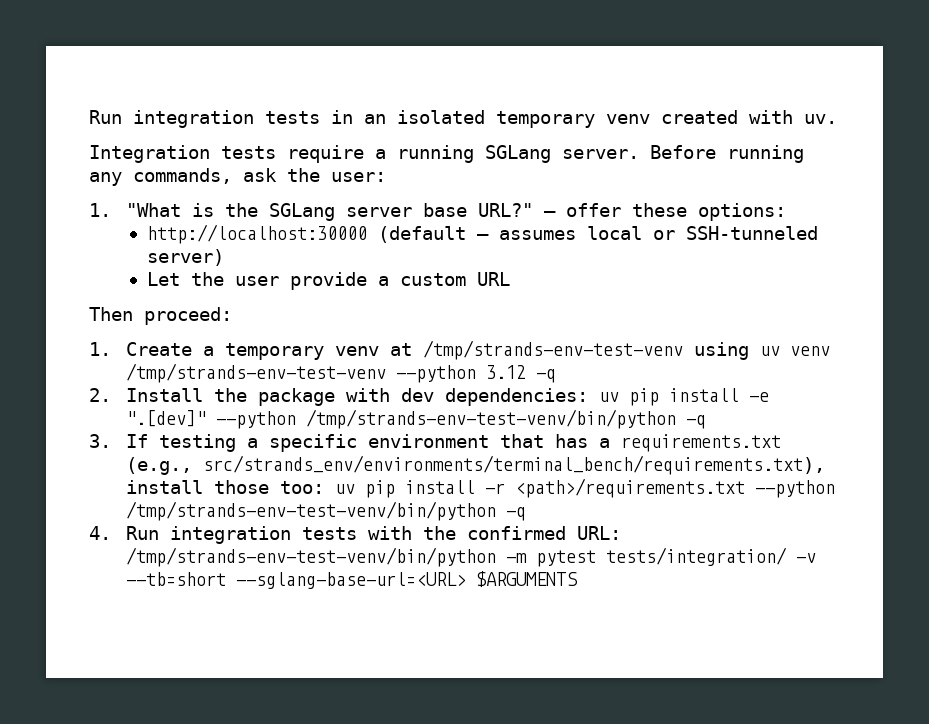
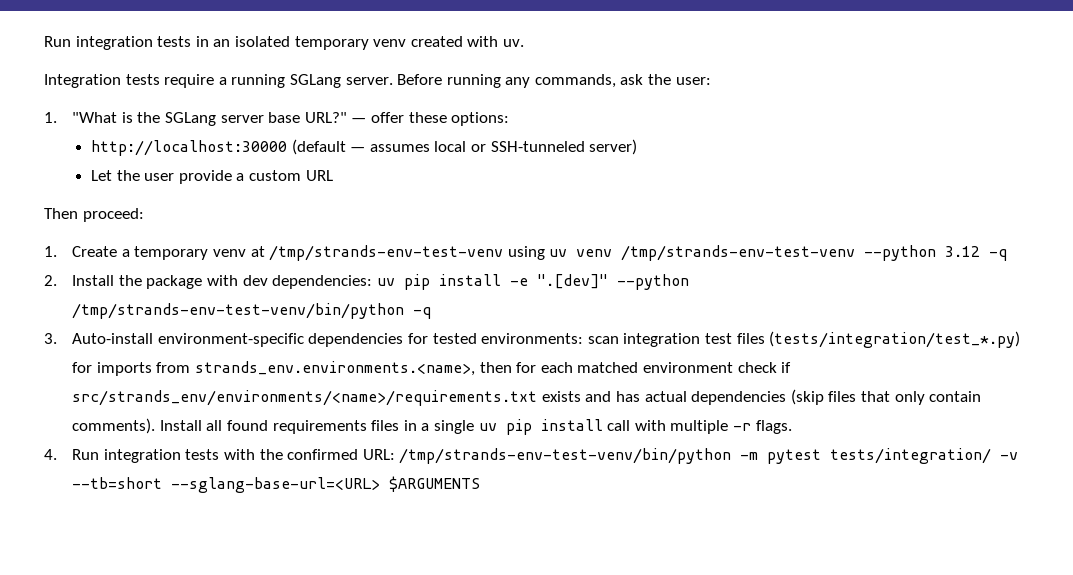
- 3. If testing a specific environment that has a requirements.txt (e.g., src/strands_env/environments/terminal_bench/requirements.txt), install those too: uv pip install -r <path>/requirements.txt --python /tmp/strands-env-test-venv/bin/python -q
+ 3. Auto-install environment-specific dependencies for tested environments: scan integration test files (tests/integration/test_*.py) for imports from strands_env.environments.<name>, then for each matched environment check if src/strands_env/environments/<name>/requirements.txt exists and has actual dependencies (skip files that only contain comments). Install all found requirements files in a single uv pip install call with multiple -r flags.

